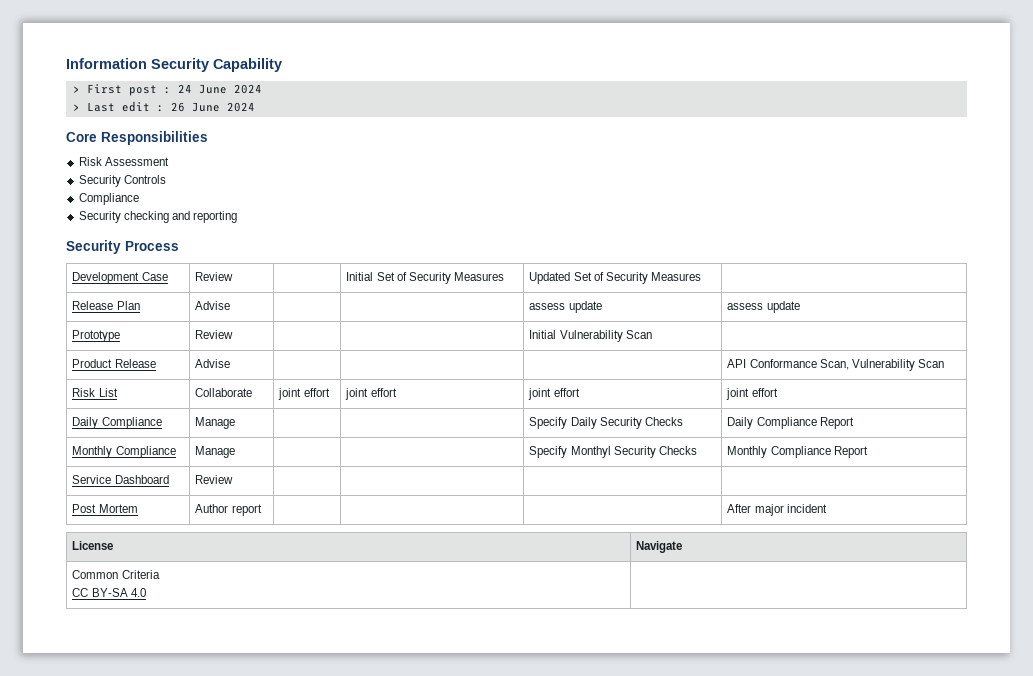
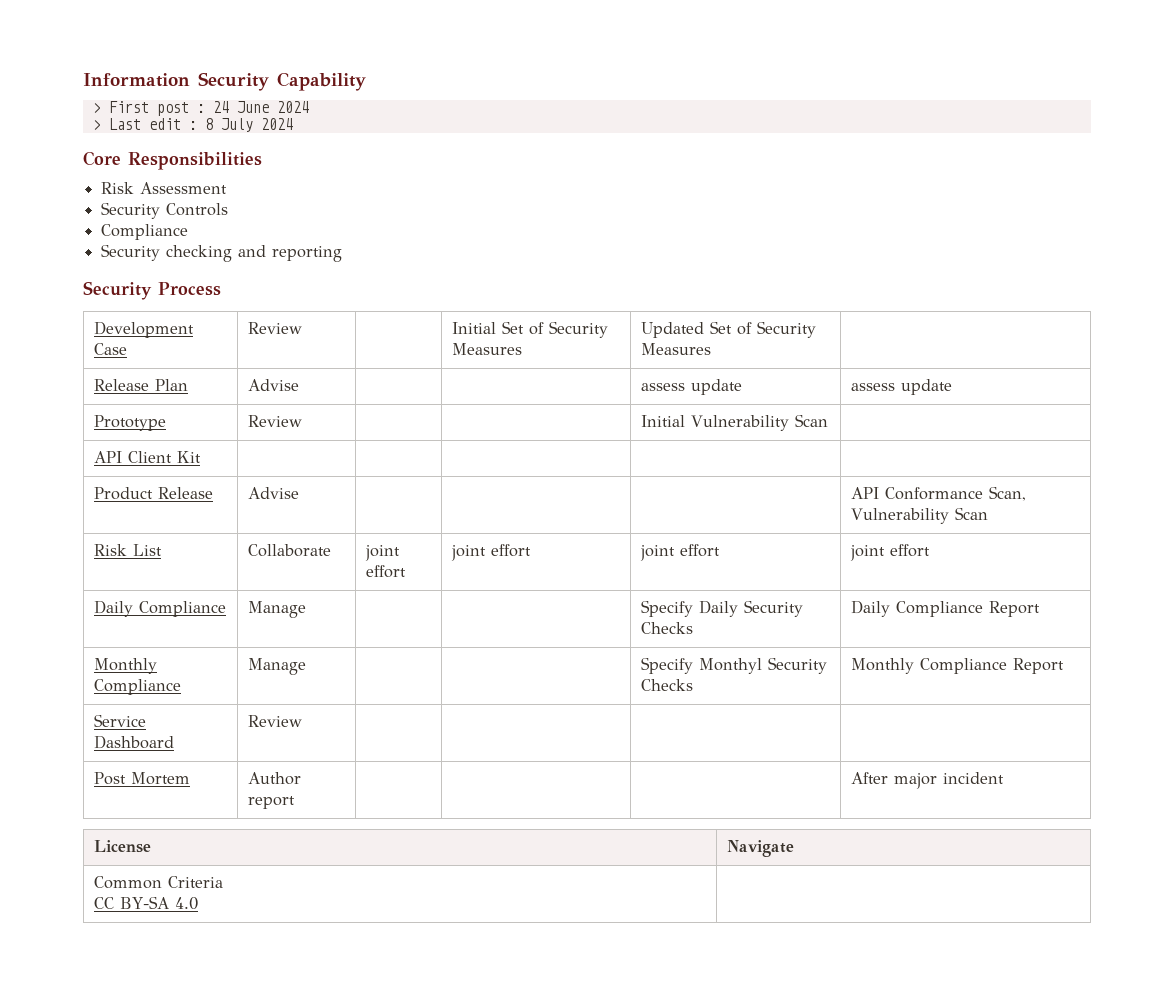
- > Last edit : 26 June 2024
+ > Last edit : 8 July 2024
+ API Client Kit | | | | |

